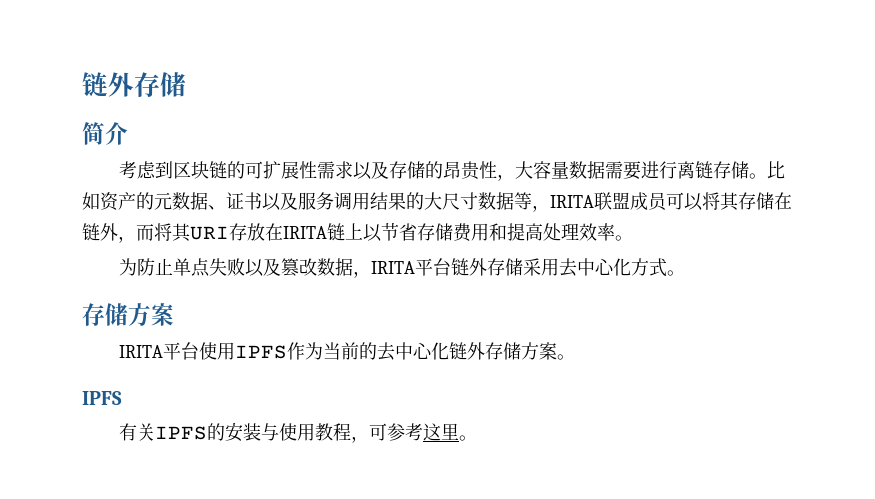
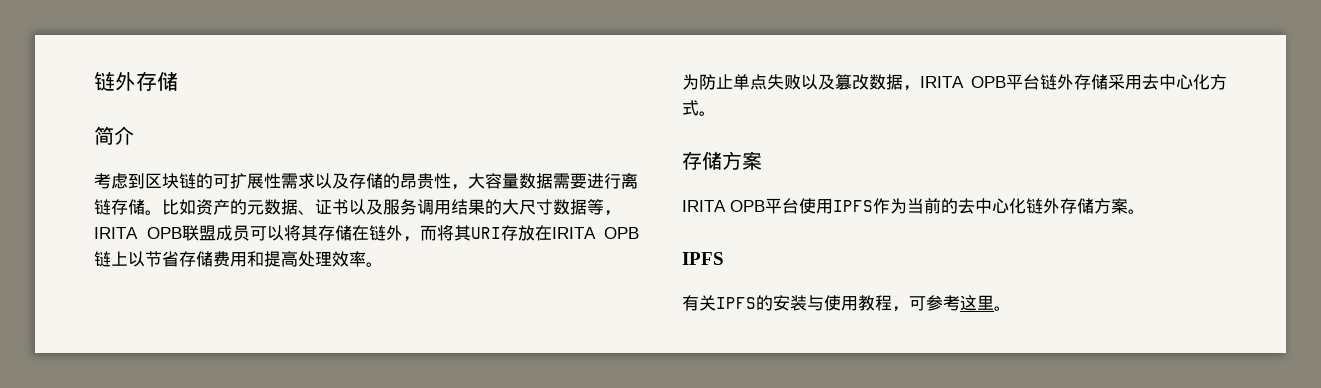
- 比如资产的元数据、证书以及服务调用结果的大尺寸数据等，IRITA联盟成员可以将其存储在链外，而将其URI存放在IRITA链上以节省存储费用和提高处理效率。
+ 比如资产的元数据、证书以及服务调用结果的大尺寸数据等，IRITA OPB联盟成员可以将其存储在链外，而将其URI存放在IRITA OPB链上以节省存储费用和提高处理效率。
- 为防止单点失败以及篡改数据，IRITA平台链外存储采用去中心化方式。
+ 为防止单点失败以及篡改数据，IRITA OPB平台链外存储采用去中心化方式。
- IRITA平台使用IPFS作为当前的去中心化链外存储方案。
+ IRITA OPB平台使用IPFS作为当前的去中心化链外存储方案。

